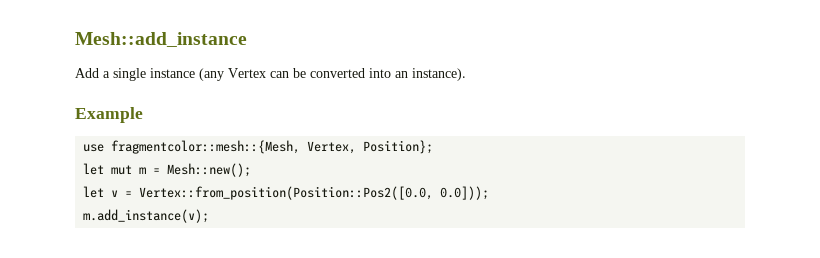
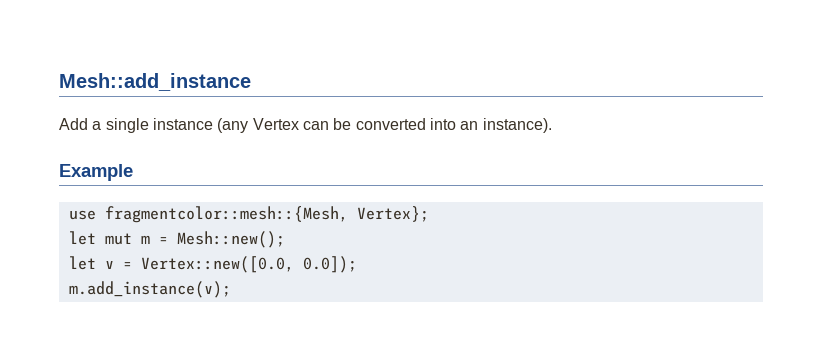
- use fragmentcolor::mesh::{Mesh, Vertex, Position};
+ use fragmentcolor::mesh::{Mesh, Vertex};
- let v = Vertex::from_position(Position::Pos2([0.0, 0.0]));
+ let v = Vertex::new([0.0, 0.0]);

